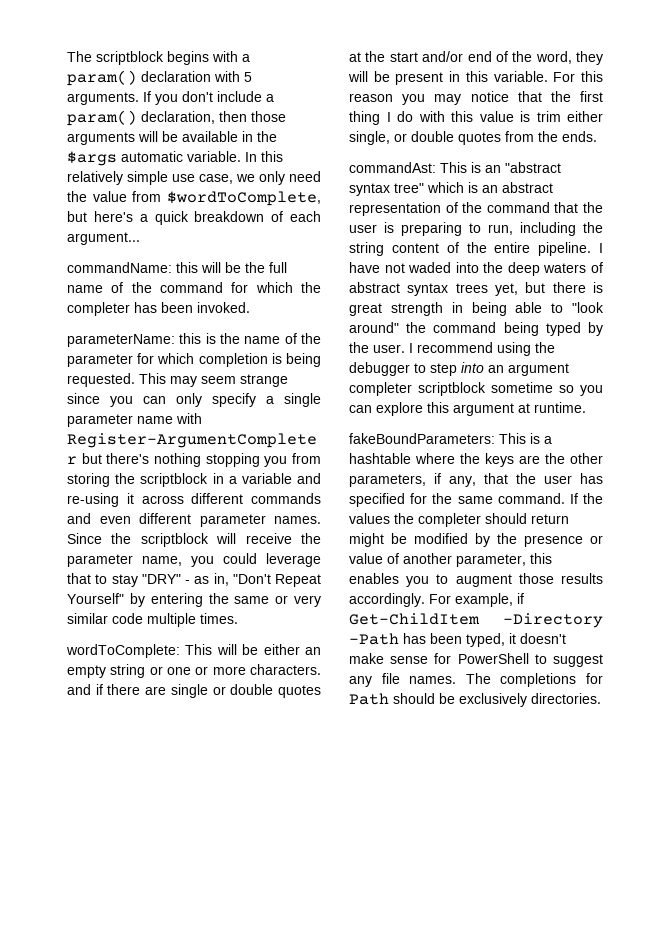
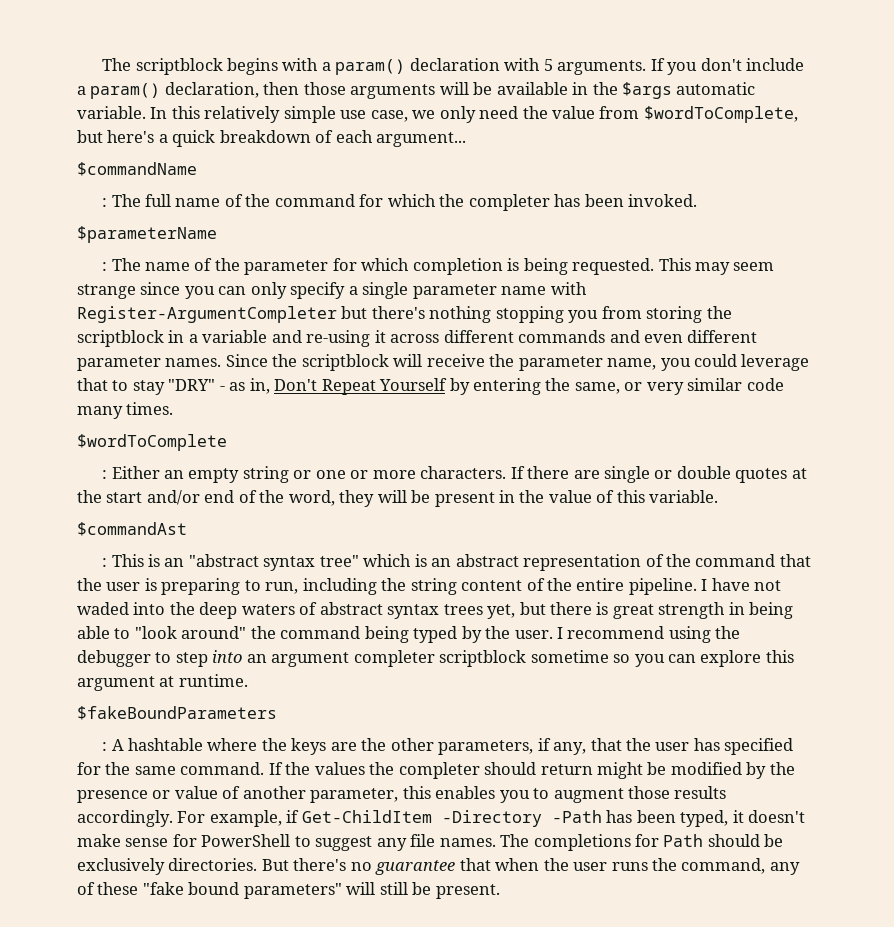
- commandName: this will be the full name of the command for which the completer has been invoked.
+ $commandName
+ : The full name of the command for which the completer has been invoked.
- parameterName: this is the name of the parameter for which completion is being requested.
+ $parameterName
+ : The name of the parameter for which completion is being requested.
- Since the scriptblock will receive the parameter name, you could leverage that to stay "DRY" - as in, "Don't Repeat Yourself" by entering the same or very similar code multiple times.
+ Since the scriptblock will receive the parameter name, you could leverage that to stay "DRY" - as in, Don't Repeat Yourself by entering the same, or very similar code many times.
- wordToComplete: This will be either an empty string or one or more characters. and if there are single or double quotes at the start and/or end of the word, they will be present in this variable. For this reason you may notice that the first thing I do with this value is trim either single, or double quotes from the ends.
- commandAst: This is an "abstract syntax tree" which is an abstract representation of the command that the user is preparing to run, including the string content of the entire pipeline.
+ $wordToComplete
+ : Either an empty string or one or more characters. If there are single or double quotes at the start and/or end of the word, they will be present in the value of this variable.
+ $commandAst
+ : This is an "abstract syntax tree" which is an abstract representation of the command that the user is preparing to run, including the string content of the entire pipeline.
- fakeBoundParameters: This is a hashtable where the keys are the other parameters, if any, that the user has specified for the same command.
+ $fakeBoundParameters
+ : A hashtable where the keys are the other parameters, if any, that the user has specified for the same command.
+ But there's no guarantee that when the user runs the command, any of these "fake bound parameters" will still be present.

